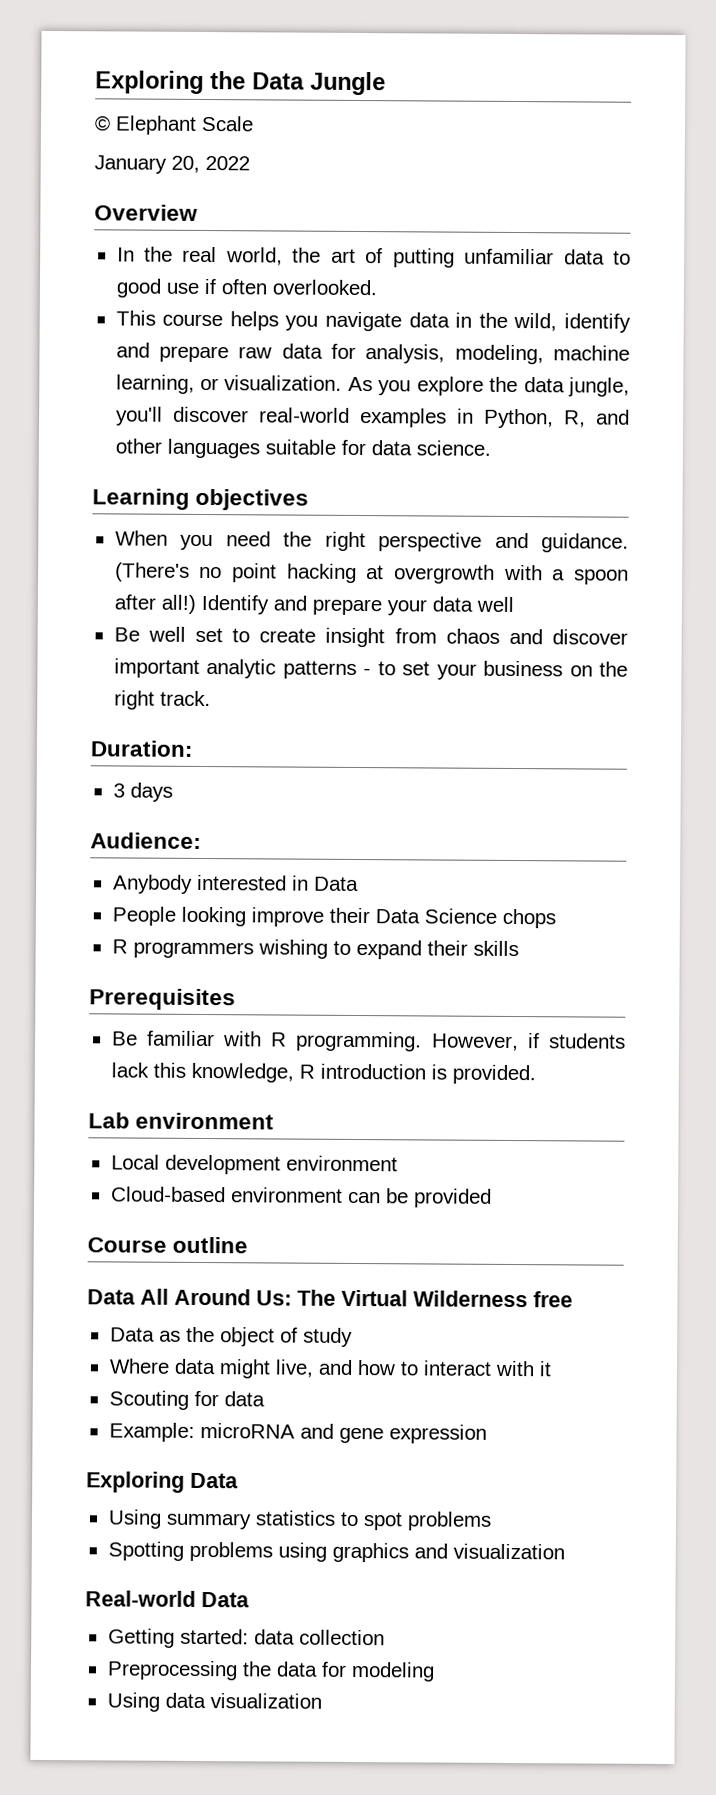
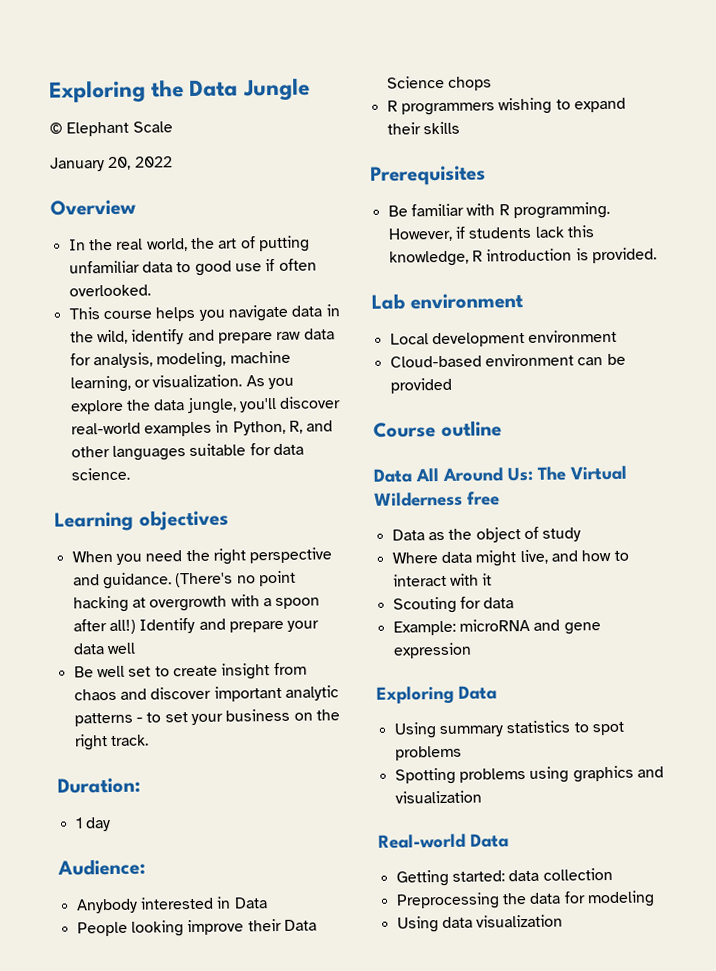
- 3 days
+ 1 day

